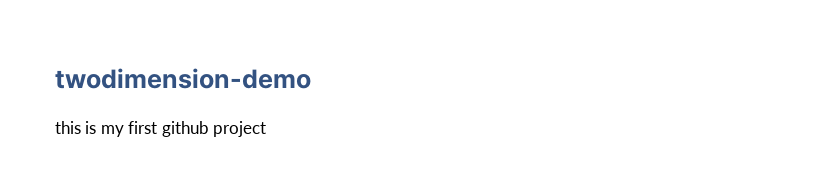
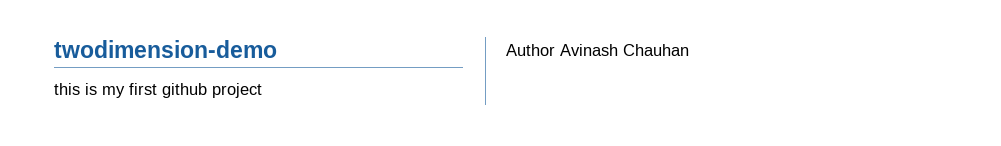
+ Author Avinash Chauhan

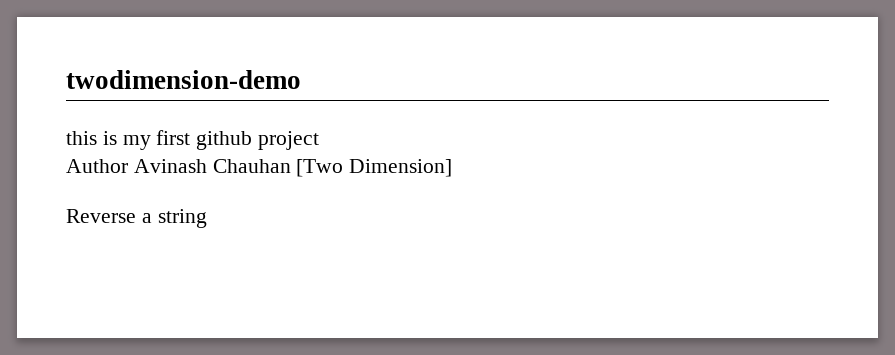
- Author Avinash Chauhan
+ Author Avinash Chauhan [Two Dimension]
+ Reverse a string

